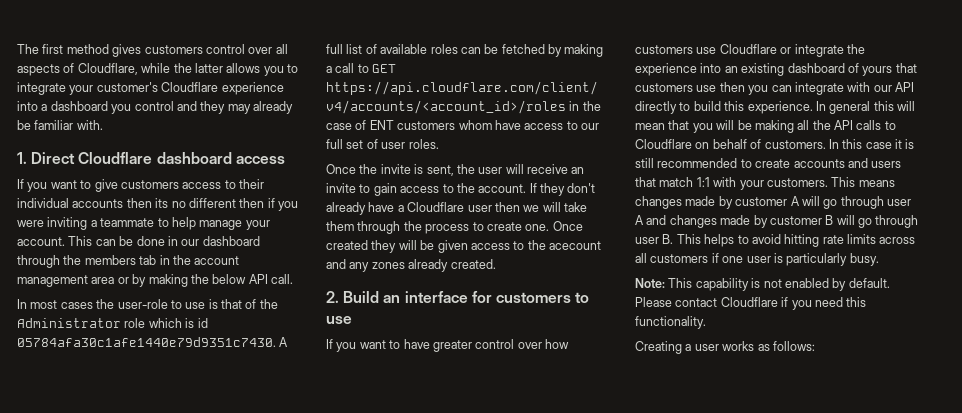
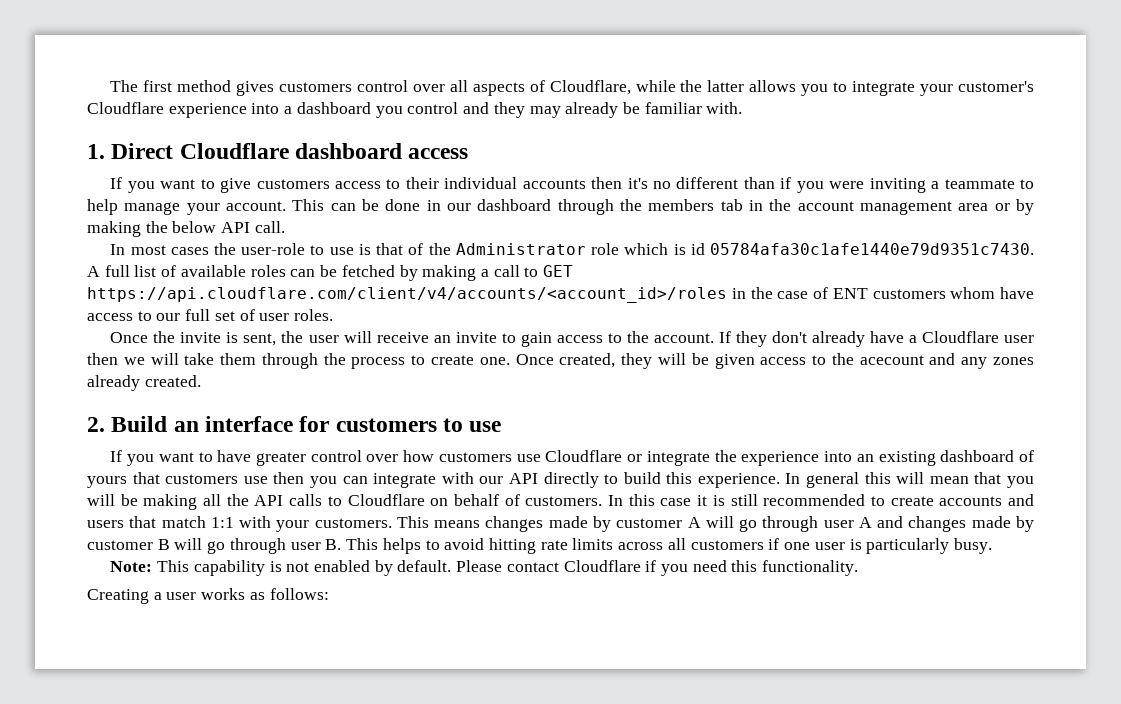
- If you want to give customers access to their individual accounts then its no different then if you were inviting a teammate to help manage your account.
+ If you want to give customers access to their individual accounts then it's no different than if you were inviting a teammate to help manage your account.
- Once created they will be given access to the acecount and any zones already created.
+ Once created, they will be given access to the acecount and any zones already created.

